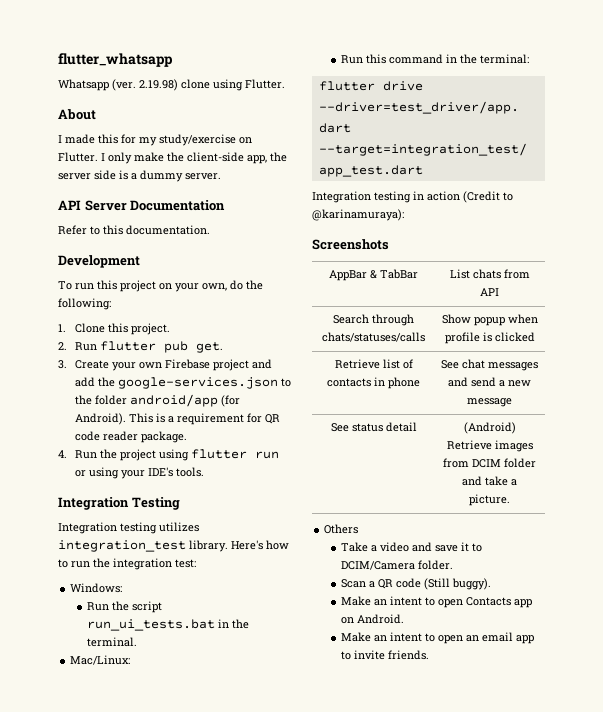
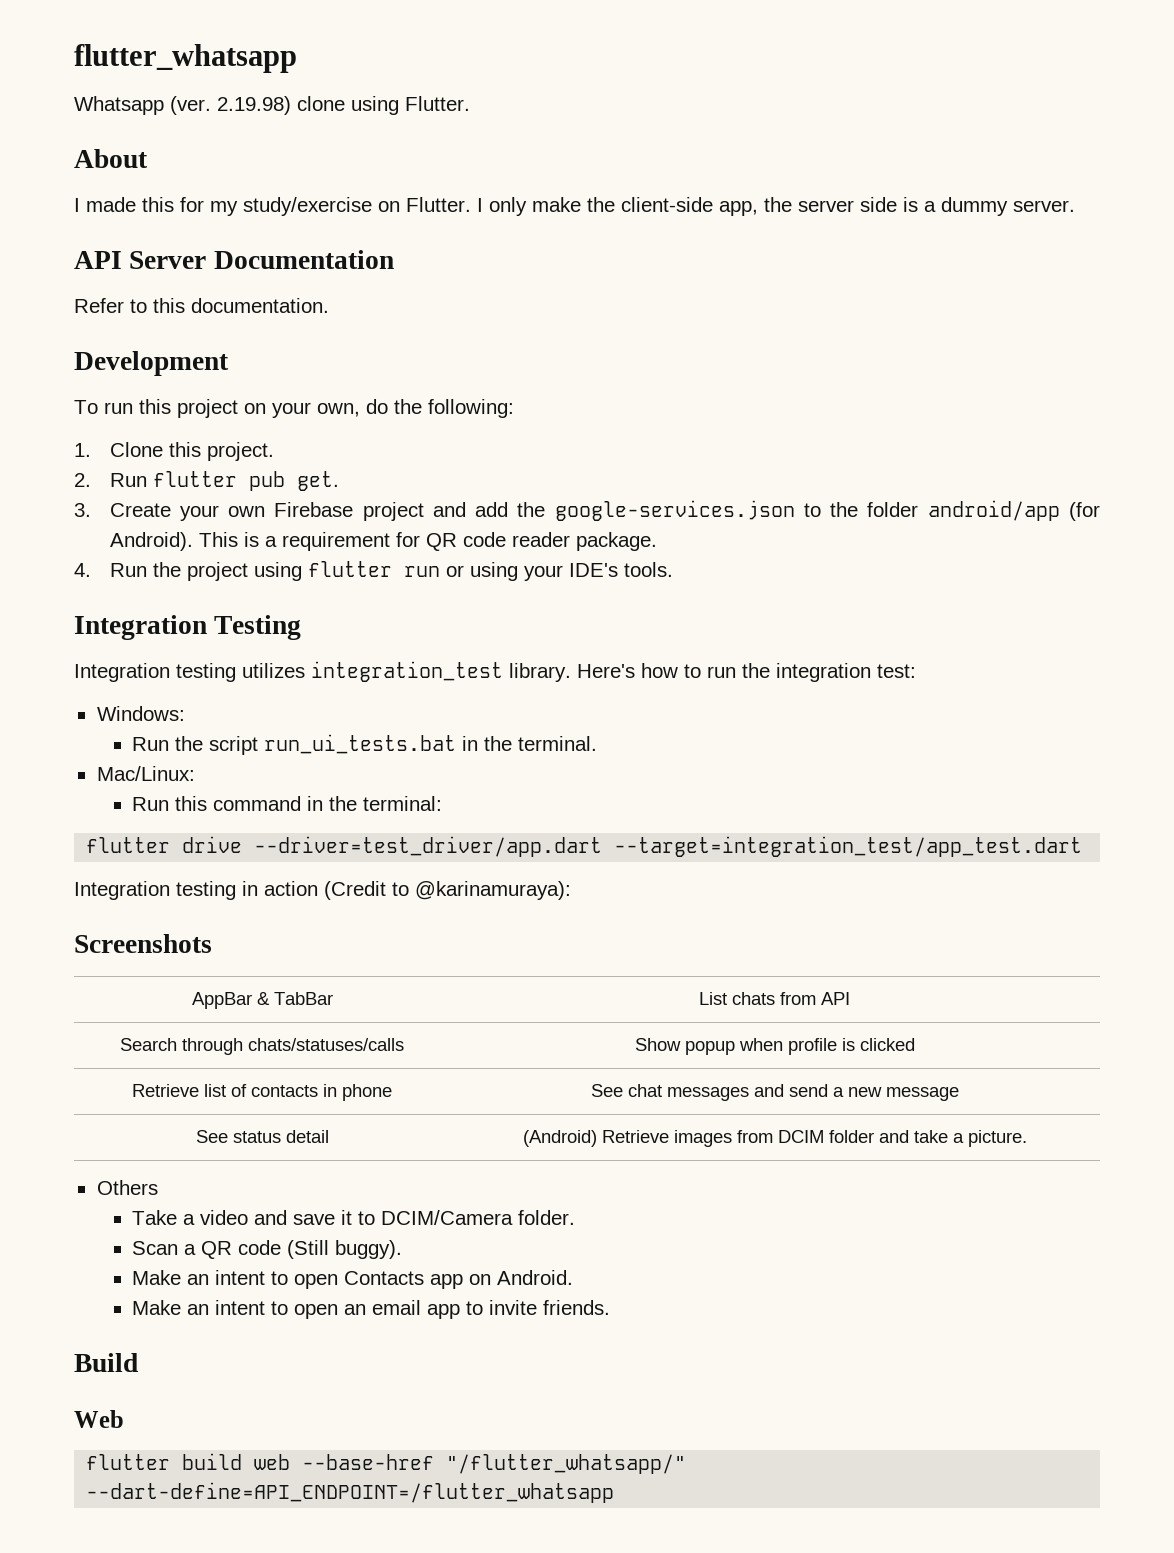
+ Build
+ Web
+ flutter build web --base-href "/flutter_whatsapp/" --dart-define=API_ENDPOINT=/flutter_whatsapp

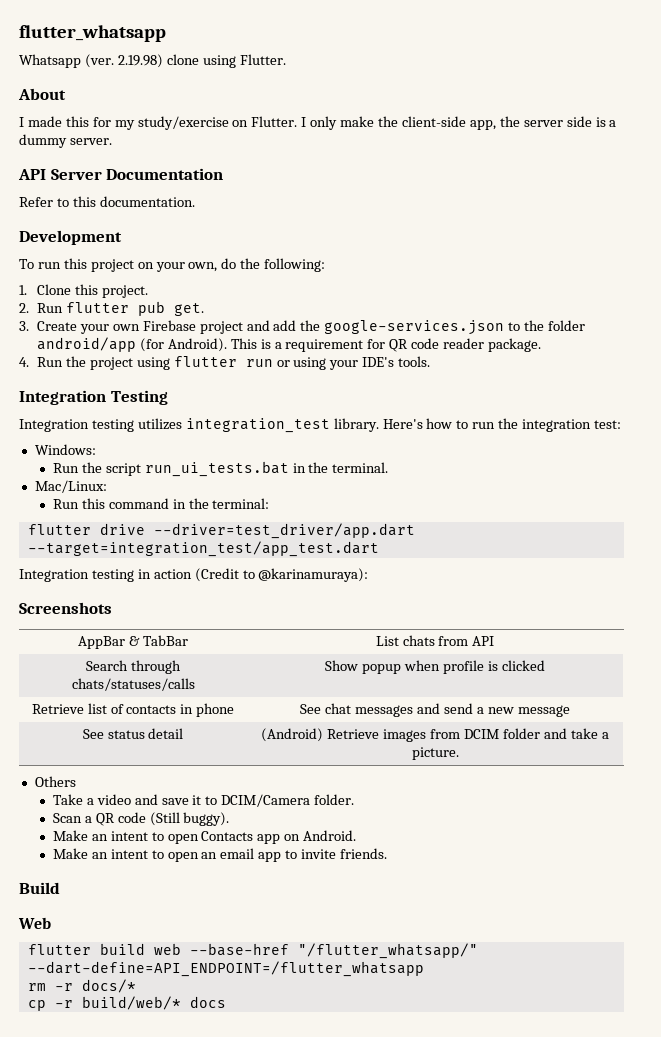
+ rm -r docs/*
+ cp -r build/web/* docs

